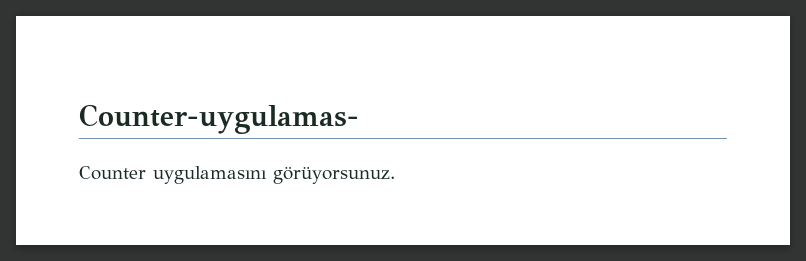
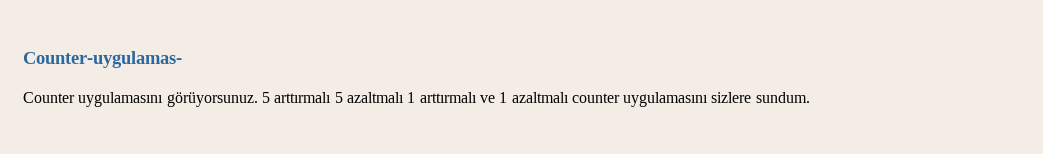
+ 5 arttırmalı 5 azaltmalı 1 arttırmalı ve 1 azaltmalı counter uygulamasını sizlere sundum.

